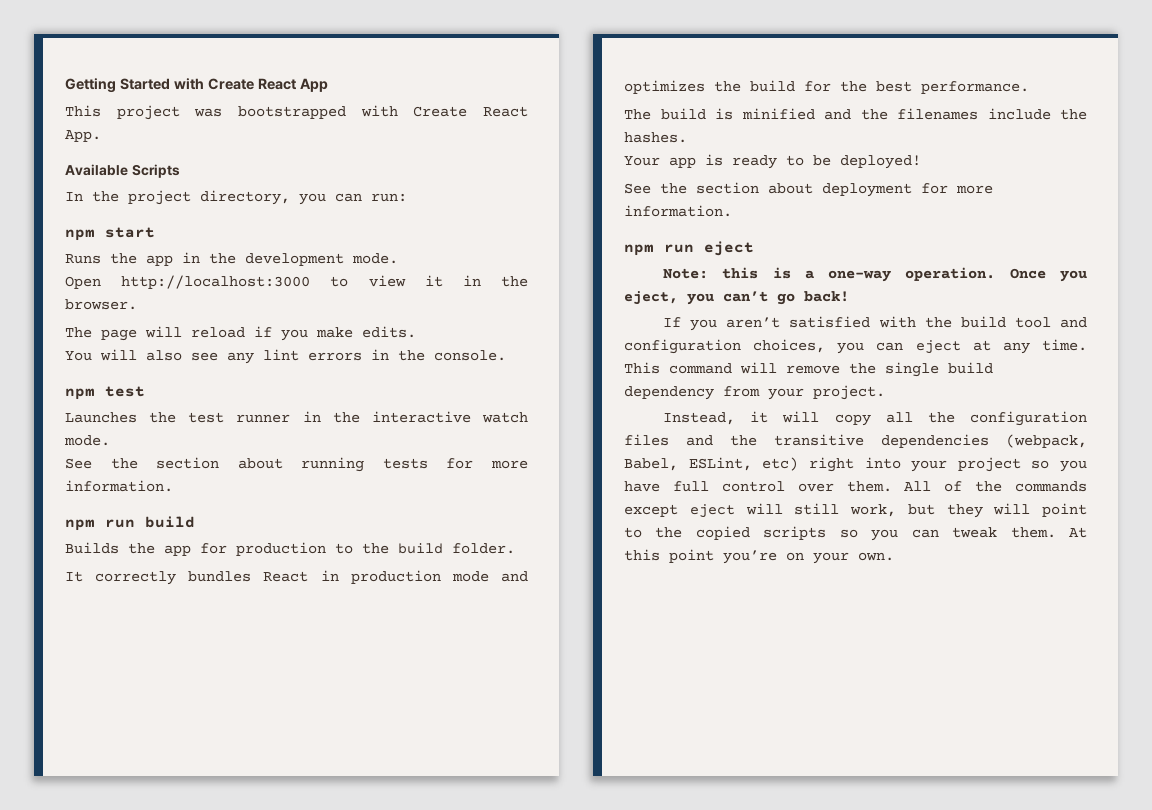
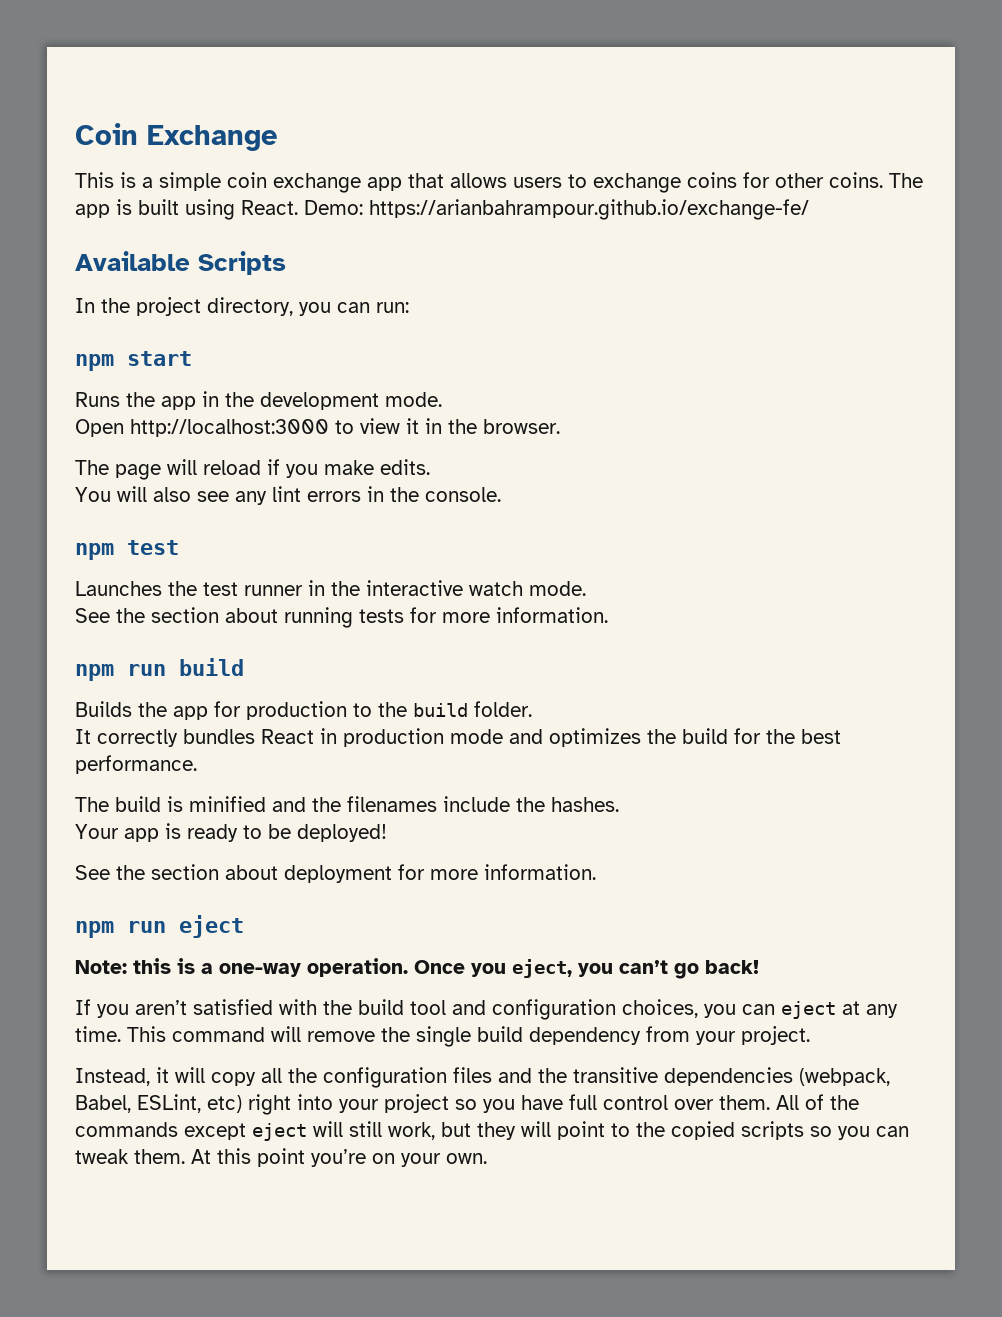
- Getting Started with Create React App
- This project was bootstrapped with Create React App.
+ Coin Exchange
+ This is a simple coin exchange app that allows users to exchange coins for other coins. The app is built using React. Demo: https://arianbahrampour.github.io/exchange-fe/

